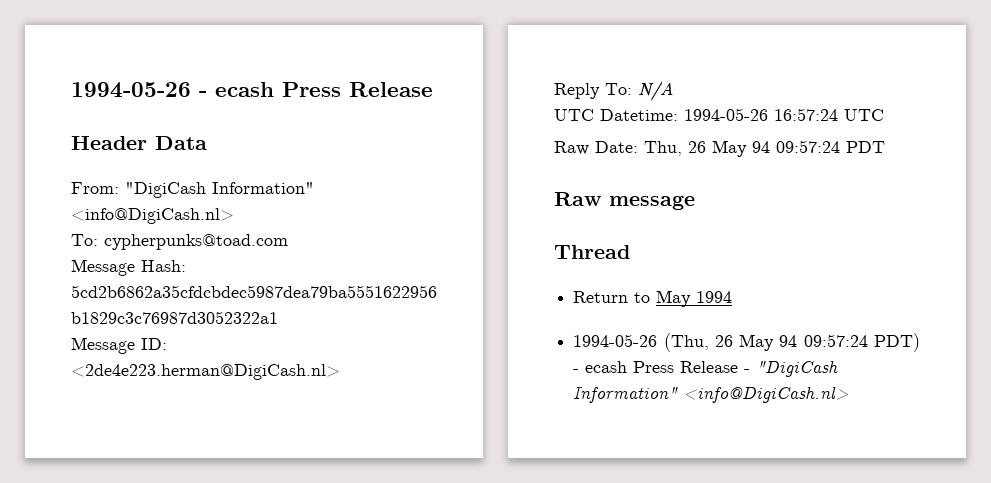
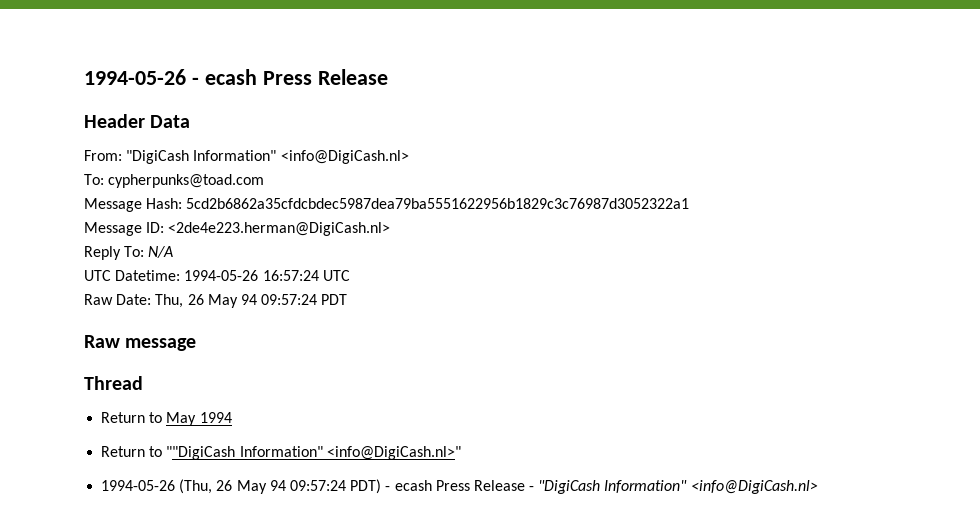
+ Return to ""DigiCash Information" <info@DigiCash.nl>"

